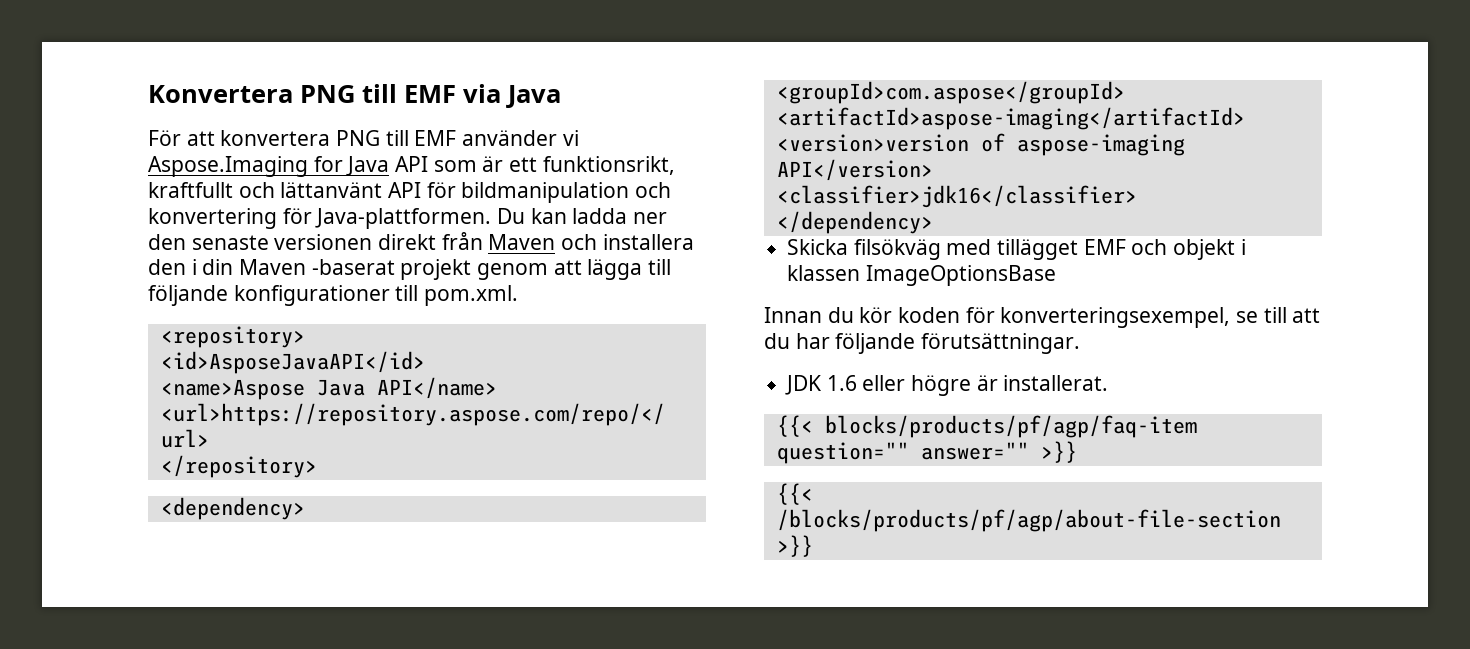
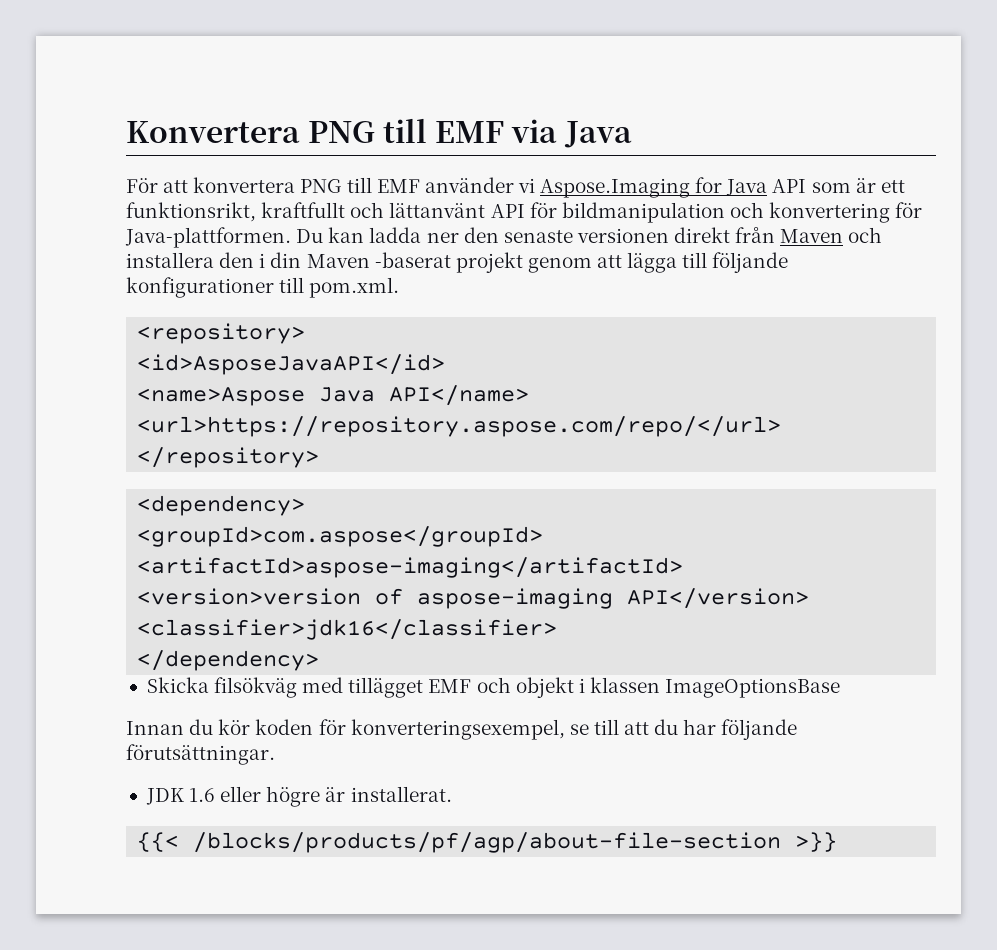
- {{< blocks/products/pf/agp/faq-item question="" answer="" >}}

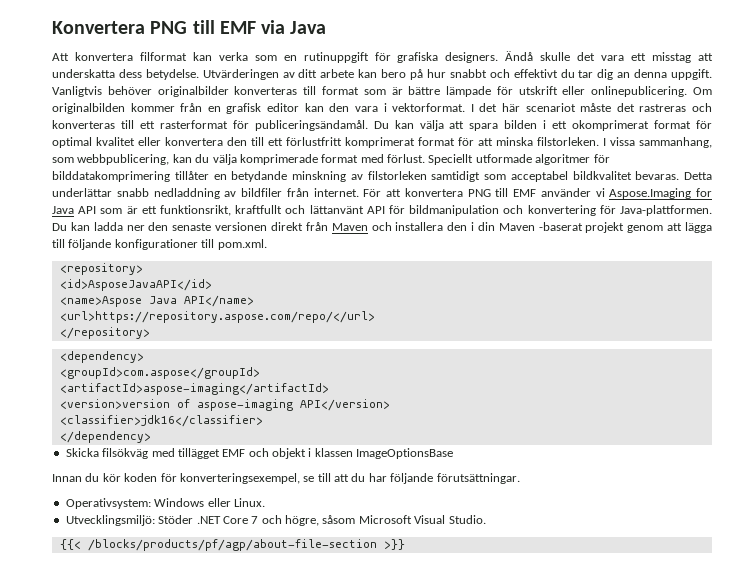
+ Att konvertera filformat kan verka som en rutinuppgift för grafiska designers. Ändå skulle det vara ett misstag att underskatta dess betydelse. Utvärderingen av ditt arbete kan bero på hur snabbt och effektivt du tar dig an denna uppgift. Vanligtvis behöver originalbilder konverteras till format som är bättre lämpade för utskrift eller onlinepublicering. Om originalbilden kommer från en grafisk editor kan den vara i vektorformat. I det här scenariot måste det rastreras och konverteras till ett rasterformat för publiceringsändamål. Du kan välja att spara bilden i ett okomprimerat format för optimal kvalitet eller konvertera den till ett förlustfritt komprimerat format för att minska filstorleken. I vissa sammanhang, som webbpublicering, kan du välja komprimerade format med förlust. Speciellt utformade algoritmer för bilddatakomprimering tillåter en betydande minskning av filstorleken samtidigt som acceptabel bildkvalitet bevaras. Detta underlättar snabb nedladdning av bildfiler från internet.
- JDK 1.6 eller högre är installerat.
+ Operativsystem: Windows eller Linux.
+ Utvecklingsmiljö: Stöder .NET Core 7 och högre, såsom Microsoft Visual Studio.

